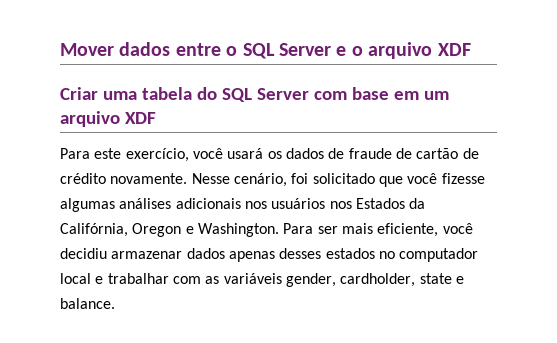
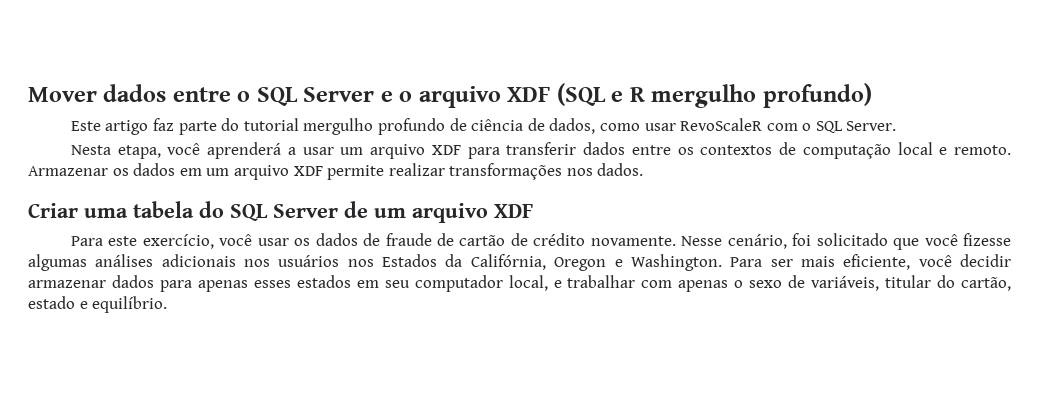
- Mover dados entre o SQL Server e o arquivo XDF
+ Mover dados entre o SQL Server e o arquivo XDF (SQL e R mergulho profundo)
+ Este artigo faz parte do tutorial mergulho profundo de ciência de dados, como usar RevoScaleR com o SQL Server.
+ Nesta etapa, você aprenderá a usar um arquivo XDF para transferir dados entre os contextos de computação local e remoto. Armazenar os dados em um arquivo XDF permite realizar transformações nos dados.
- Criar uma tabela do SQL Server com base em um arquivo XDF
+ Criar uma tabela do SQL Server de um arquivo XDF
- Para este exercício, você usará os dados de fraude de cartão de crédito novamente.
+ Para este exercício, você usar os dados de fraude de cartão de crédito novamente.
- Para ser mais eficiente, você decidiu armazenar dados apenas desses estados no computador local e trabalhar com as variáveis gender, cardholder, state e balance.
+ Para ser mais eficiente, você decidir armazenar dados para apenas esses estados em seu computador local, e trabalhar com apenas o sexo de variáveis, titular do cartão, estado e equilíbrio.

